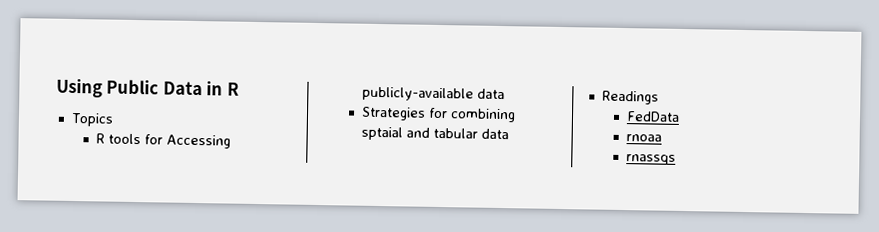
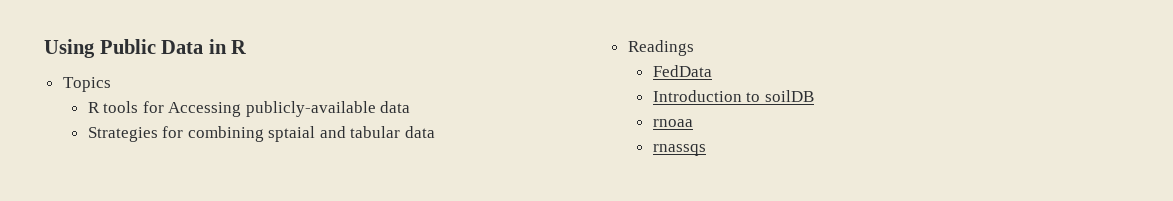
+ Introduction to soilDB

